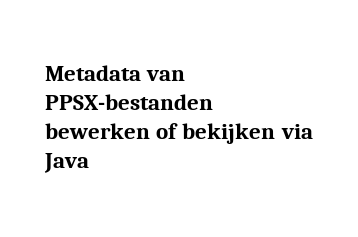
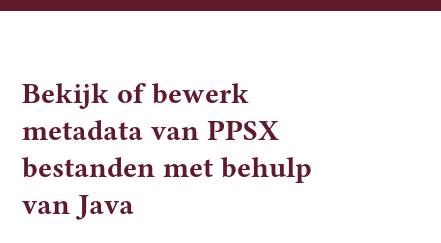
- Metadata van PPSX-bestanden bewerken of bekijken via Java
+ Bekijk of bewerk metadata van PPSX bestanden met behulp van Java

